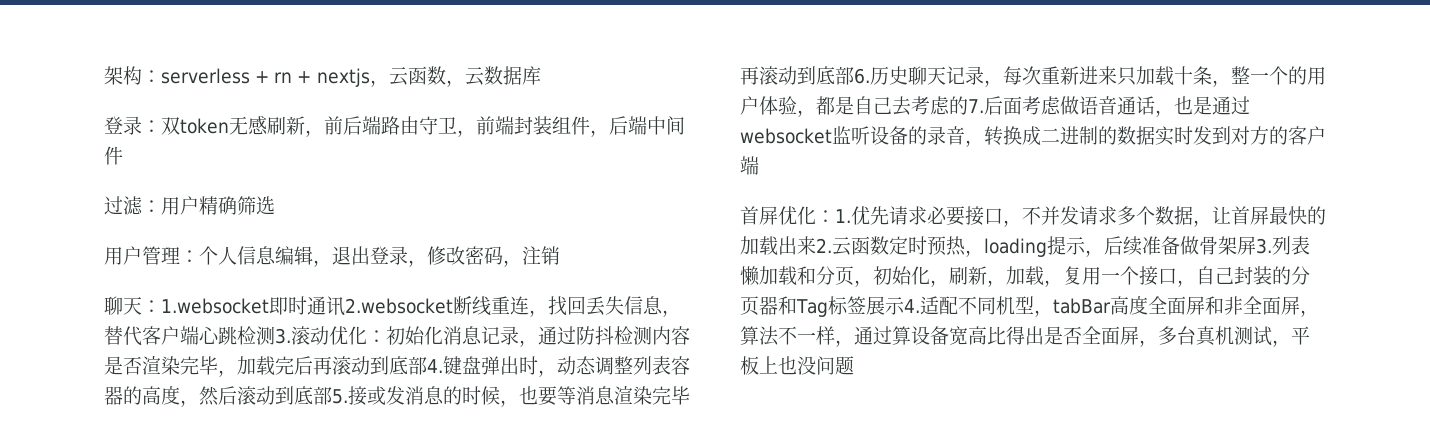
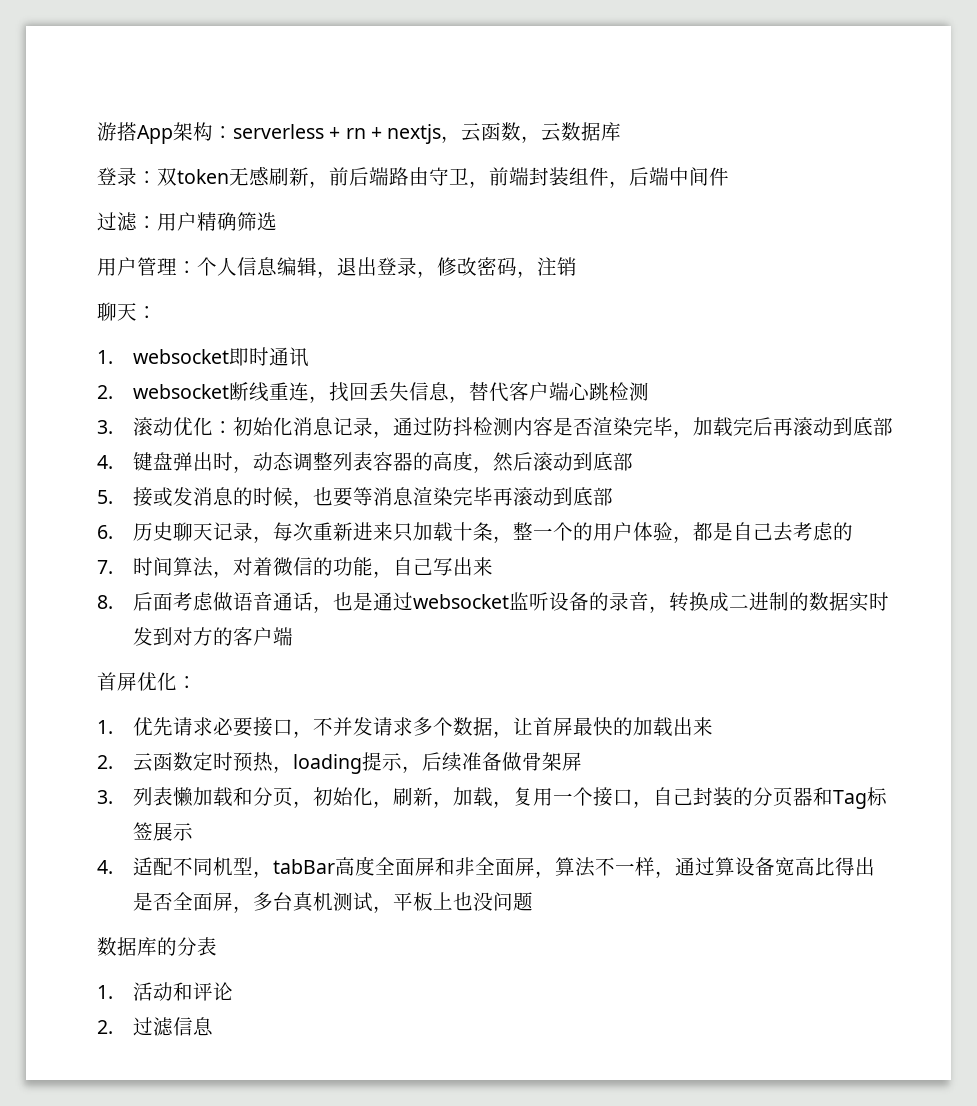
- 架构：serverless + rn + nextjs，云函数，云数据库
+ 游搭App架构：serverless + rn + nextjs，云函数，云数据库
- 聊天：1.websocket即时通讯2.websocket断线重连，找回丢失信息，替代客户端心跳检测3.滚动优化：
+ 聊天：
+ 1. websocket即时通讯
+ 2. websocket断线重连，找回丢失信息，替代客户端心跳检测
+ 3.滚动优化：
- 初始化消息记录，通过防抖检测内容是否渲染完毕，加载完后再滚动到底部4.键盘弹出时，动态调整列表容器的高度，然后滚动到底部5.接或发消息的时候，也要等消息渲染完毕再滚动到底部6.历史聊天记录，每次重新进来只加载十条，整一个的用户体验，都是自己去考虑的7.后面考虑做语音通话，也是通过websocket监听设备的录音，转换成二进制的数据实时发到对方的客户端
+ 初始化消息记录，通过防抖检测内容是否渲染完毕，加载完后再滚动到底部
+ 4.键盘弹出时，动态调整列表容器的高度，然后滚动到底部
+ 5.接或发消息的时候，也要等消息渲染完毕再滚动到底部
+ 6.历史聊天记录，每次重新进来只加载十条，整一个的用户体验，都是自己去考虑的
+ 7.时间算法，对着微信的功能，自己写出来
+ 8.后面考虑做语音通话，也是通过websocket监听设备的录音，转换成二进制的数据实时发到对方的客户端
- 首屏优化：1.优先请求必要接口，不并发请求多个数据，让首屏最快的加载出来2.云函数定时预热，loading提示，后续准备做骨架屏3.列表懒加载和分页，初始化，刷新，加载，复用一个接口，自己封装的分页器和Tag标签展示4.适配不同机型，tabBar高度全面屏和非全面屏，算法不一样，通过算设备宽高比得出是否全面屏，多台真机测试，平板上也没问题
+ 首屏优化：
+ 1.优先请求必要接口，不并发请求多个数据，让首屏最快的加载出来
+ 2.云函数定时预热，loading提示，后续准备做骨架屏
+ 3.列表懒加载和分页，初始化，刷新，加载，复用一个接口，自己封装的分页器和Tag标签展示
+ 4.适配不同机型，tabBar高度全面屏和非全面屏，算法不一样，通过算设备宽高比得出是否全面屏，多台真机测试，平板上也没问题
+ 数据库的分表
+ 1.活动和评论
+ 2.过滤信息

